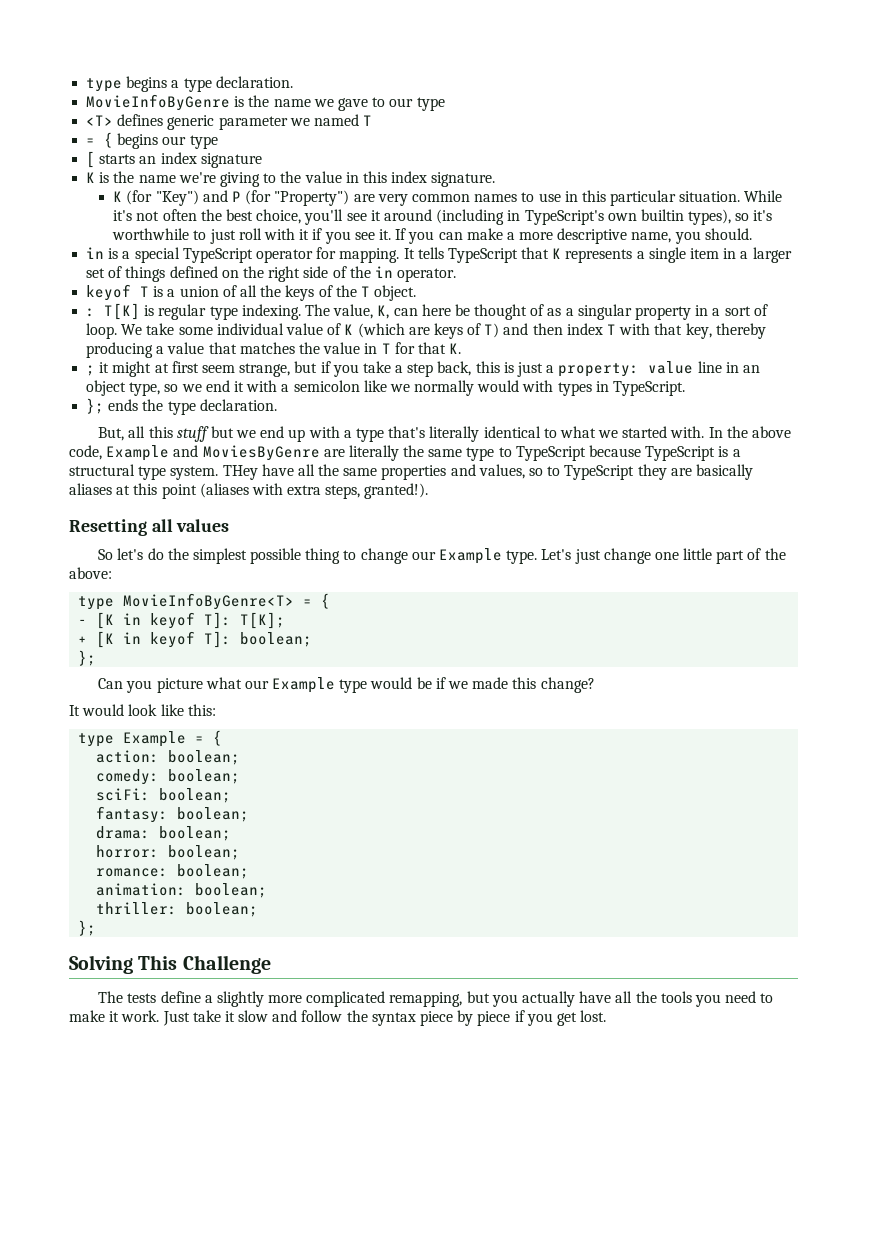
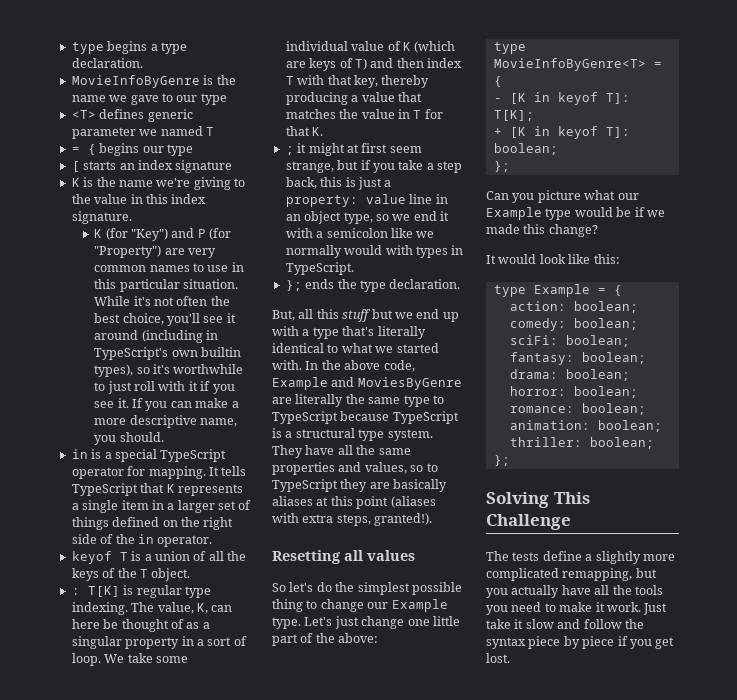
- THey have all the same properties and values, so to TypeScript they are basically aliases at this point (aliases with extra steps, granted!).
+ They have all the same properties and values, so to TypeScript they are basically aliases at this point (aliases with extra steps, granted!).

